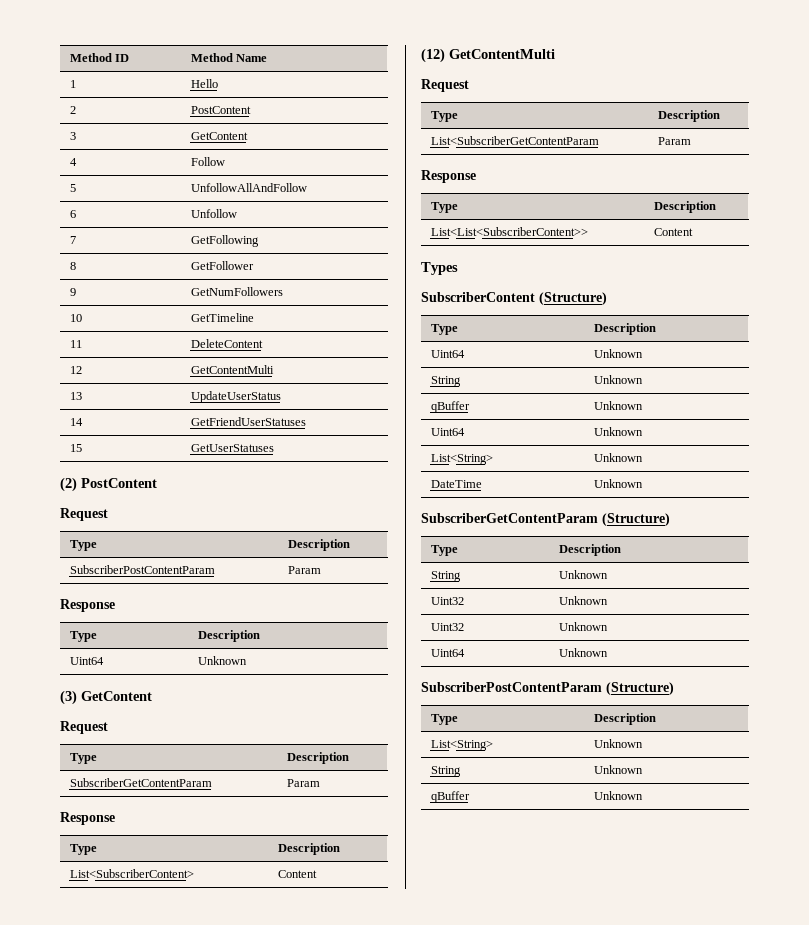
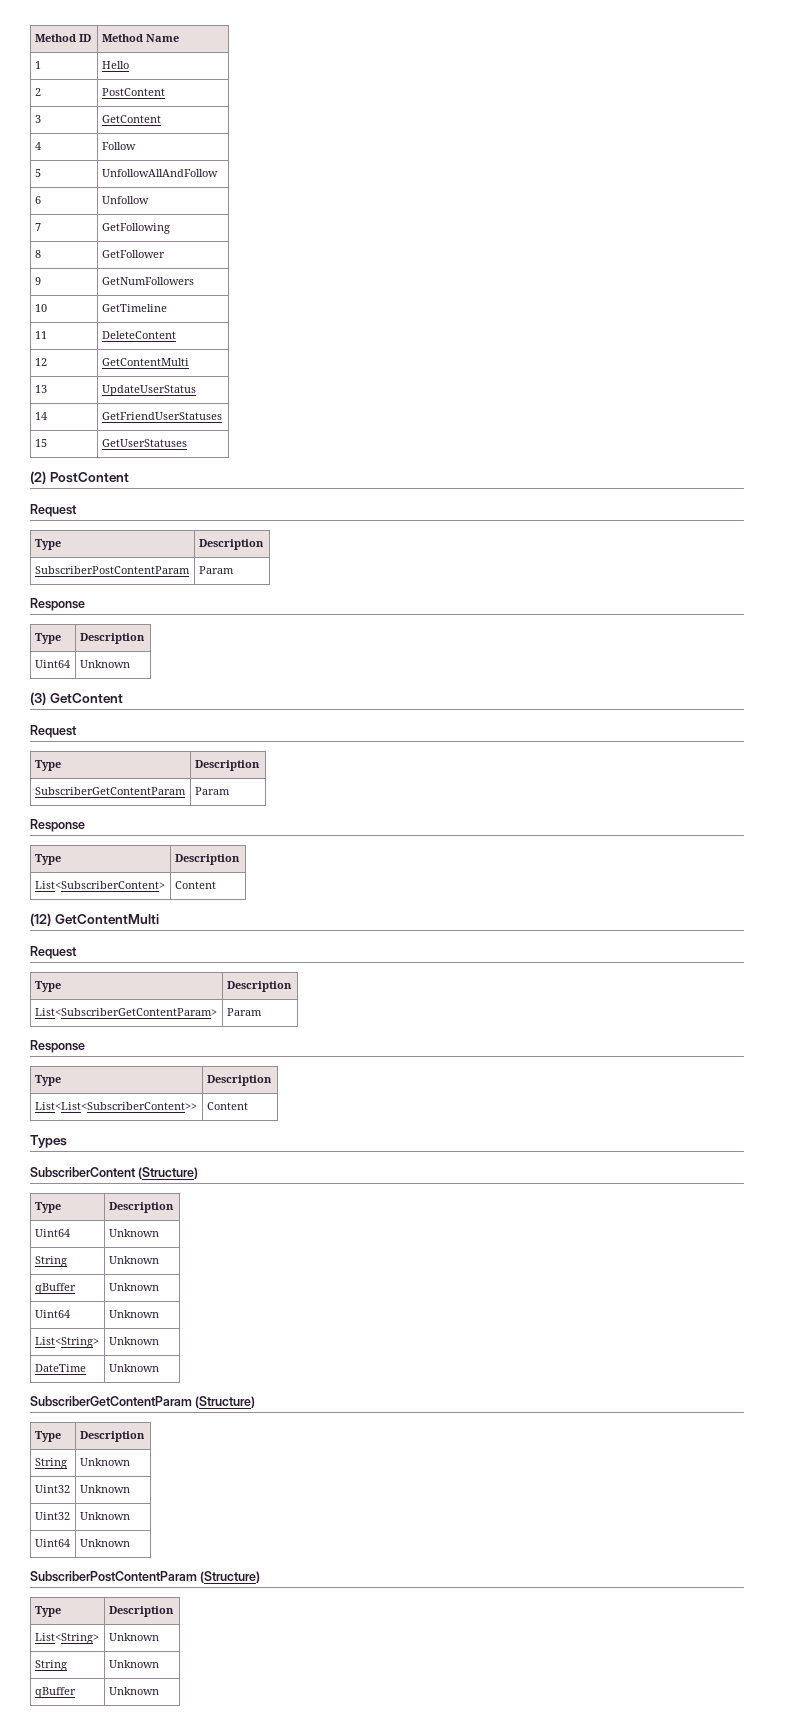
- List<SubscriberGetContentParam | Param
+ List<SubscriberGetContentParam> | Param

